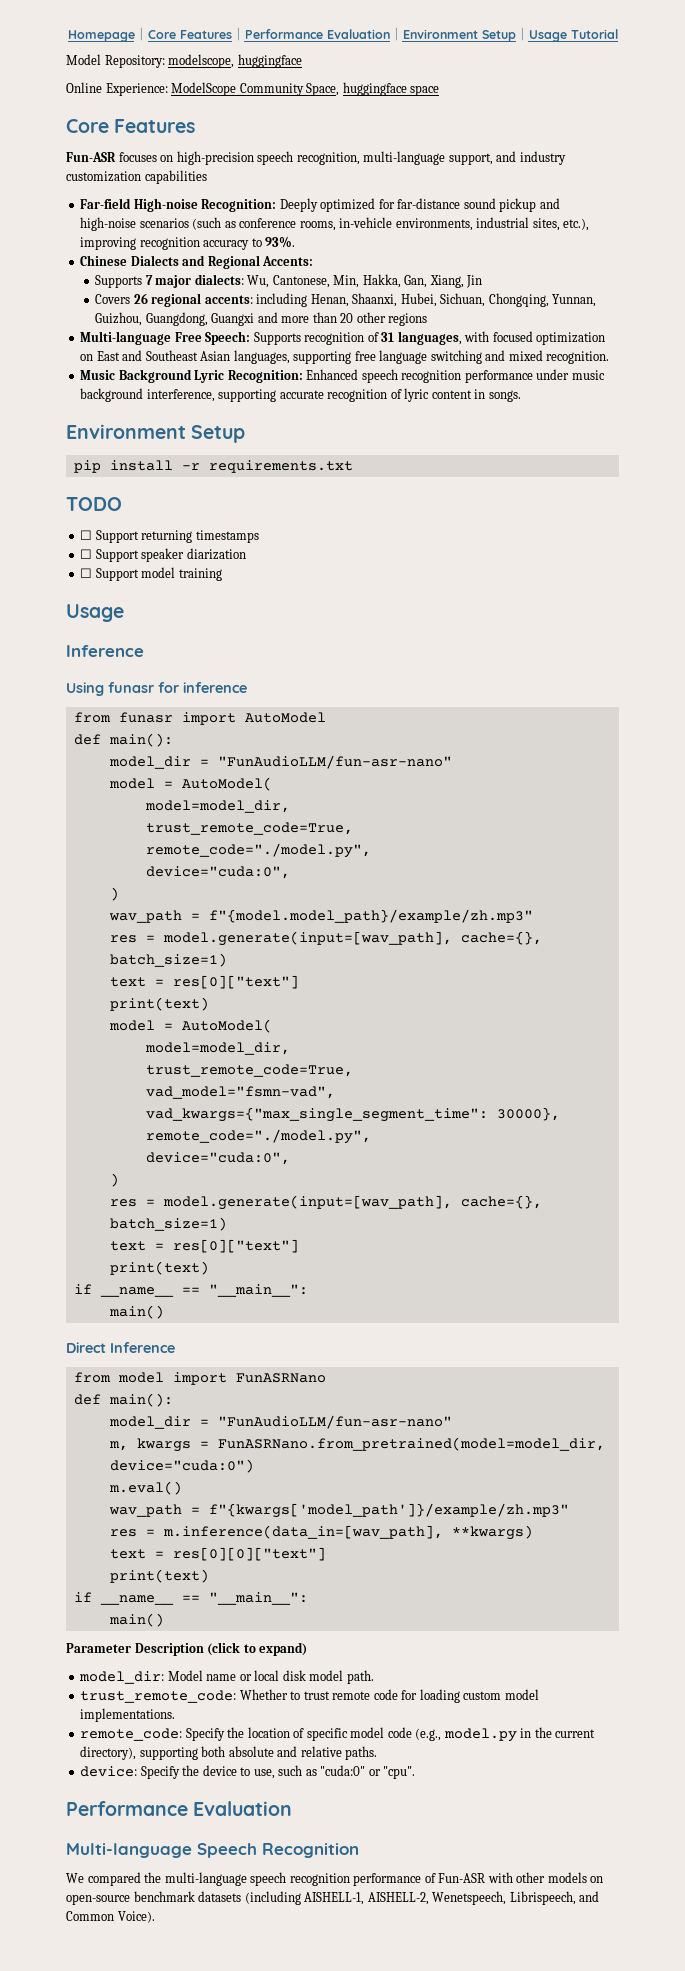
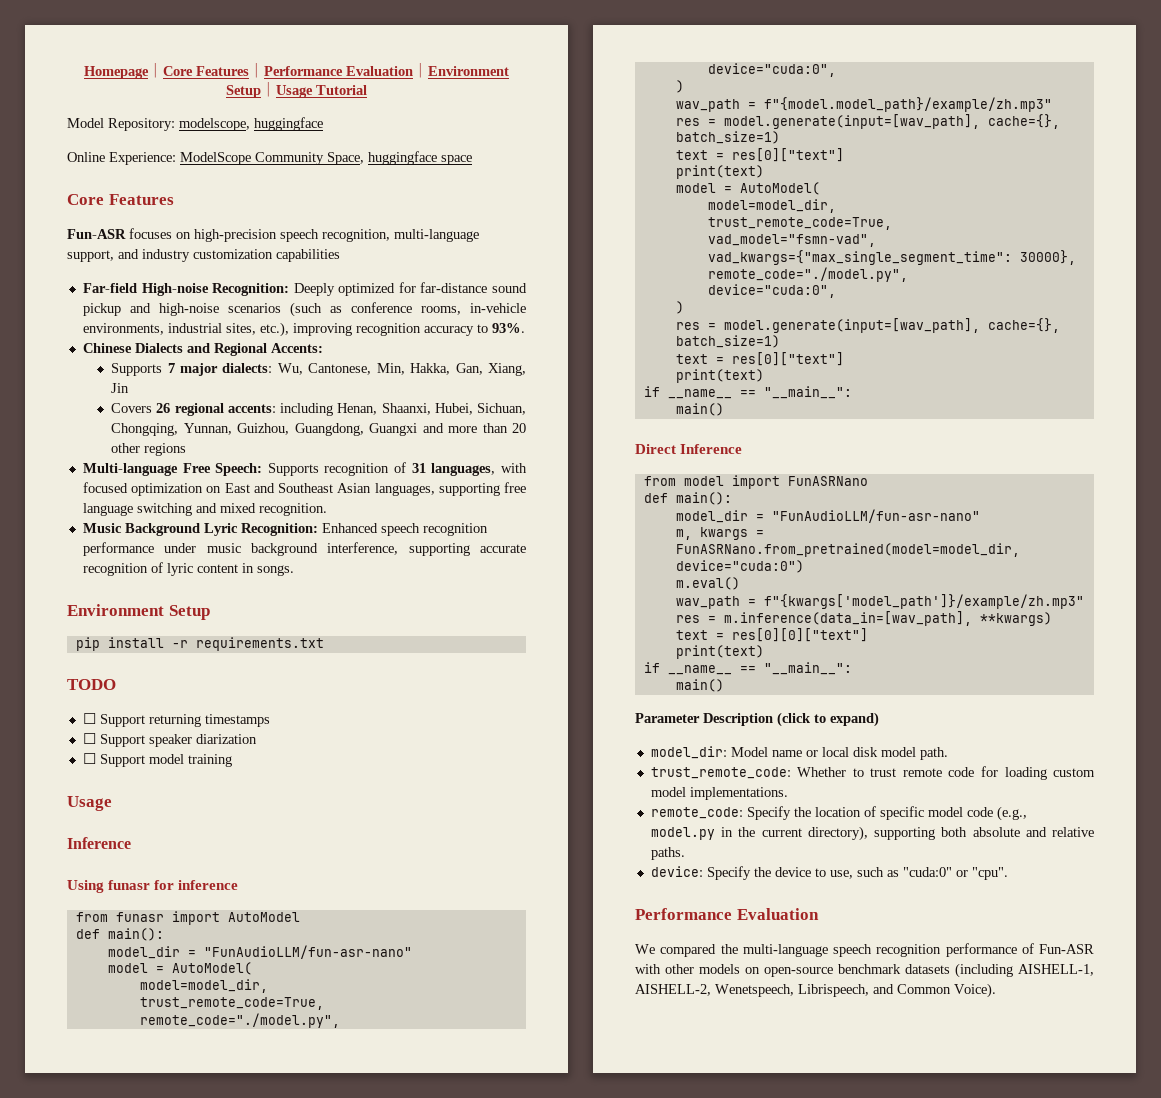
- Multi-language Speech Recognition

